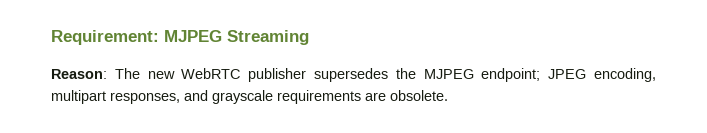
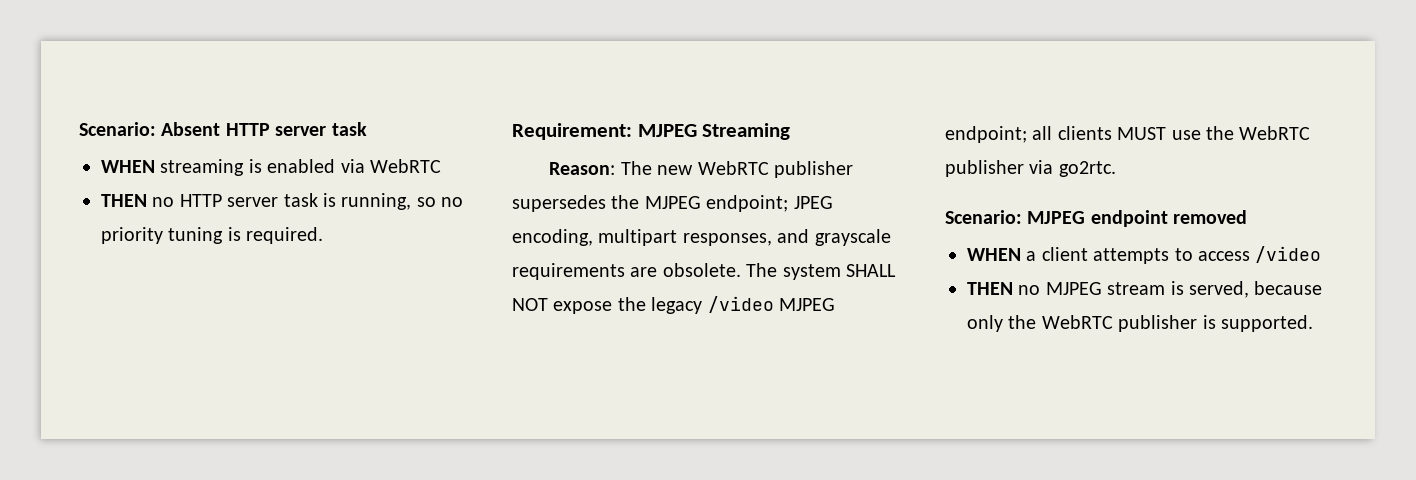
+ Scenario: Absent HTTP server task
+ WHEN streaming is enabled via WebRTC
+ THEN no HTTP server task is running, so no priority tuning is required.
+ The system SHALL NOT expose the legacy /video MJPEG endpoint; all clients MUST use the WebRTC publisher via go2rtc.
+ Scenario: MJPEG endpoint removed
+ WHEN a client attempts to access /video
+ THEN no MJPEG stream is served, because only the WebRTC publisher is supported.

